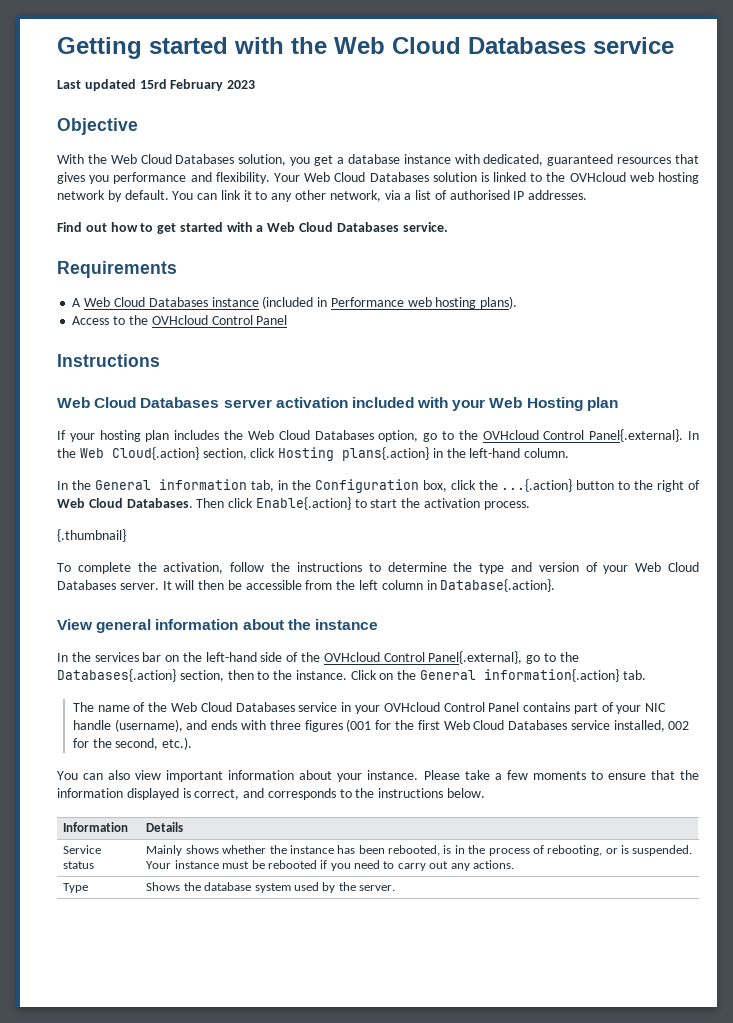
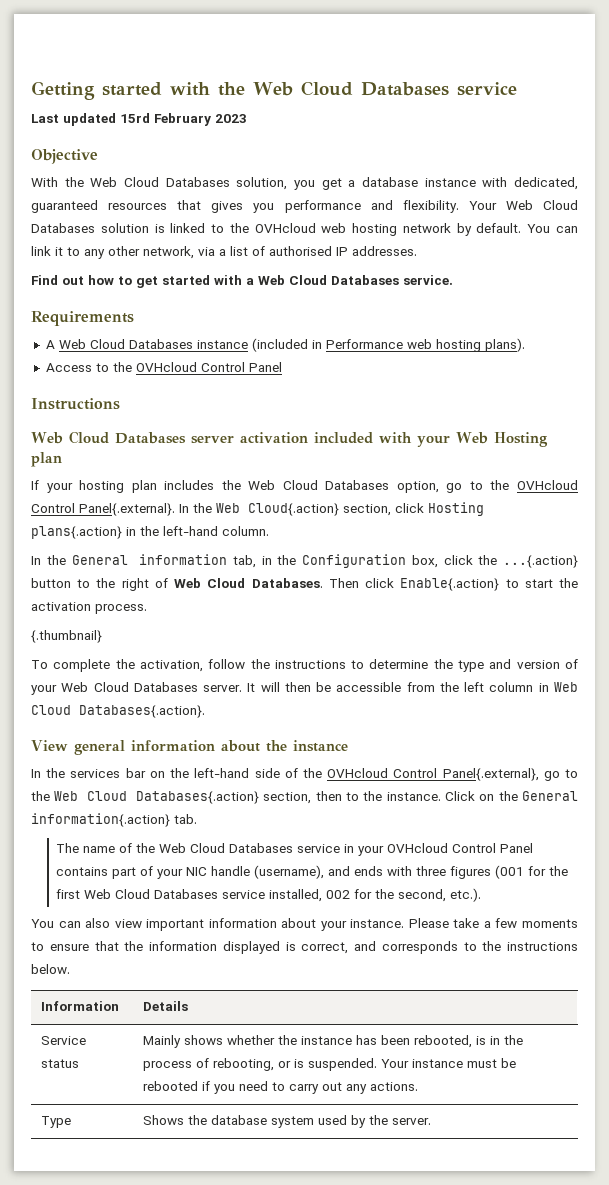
- It will then be accessible from the left column in Database{.action}.
+ It will then be accessible from the left column in Web Cloud Databases{.action}.
- In the services bar on the left-hand side of the OVHcloud Control Panel{.external}, go to the Databases{.action} section, then to the instance.
+ In the services bar on the left-hand side of the OVHcloud Control Panel{.external}, go to the Web Cloud Databases{.action} section, then to the instance.

